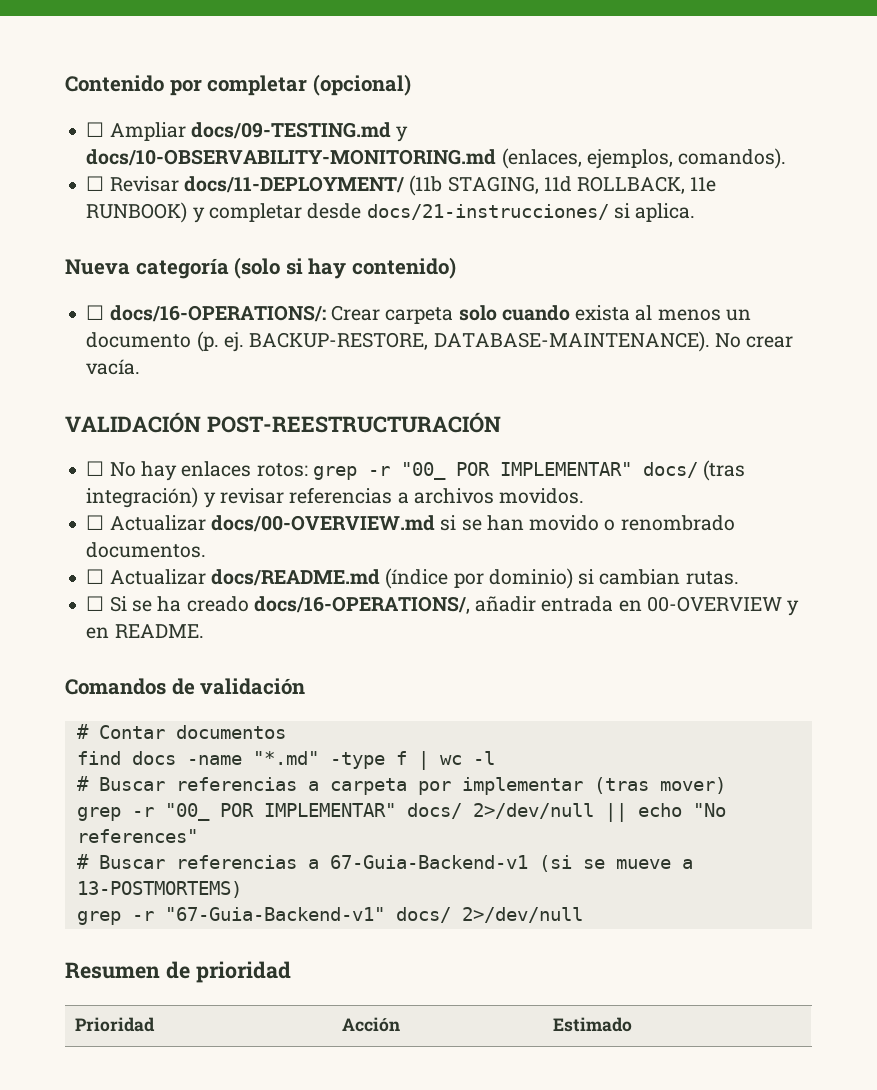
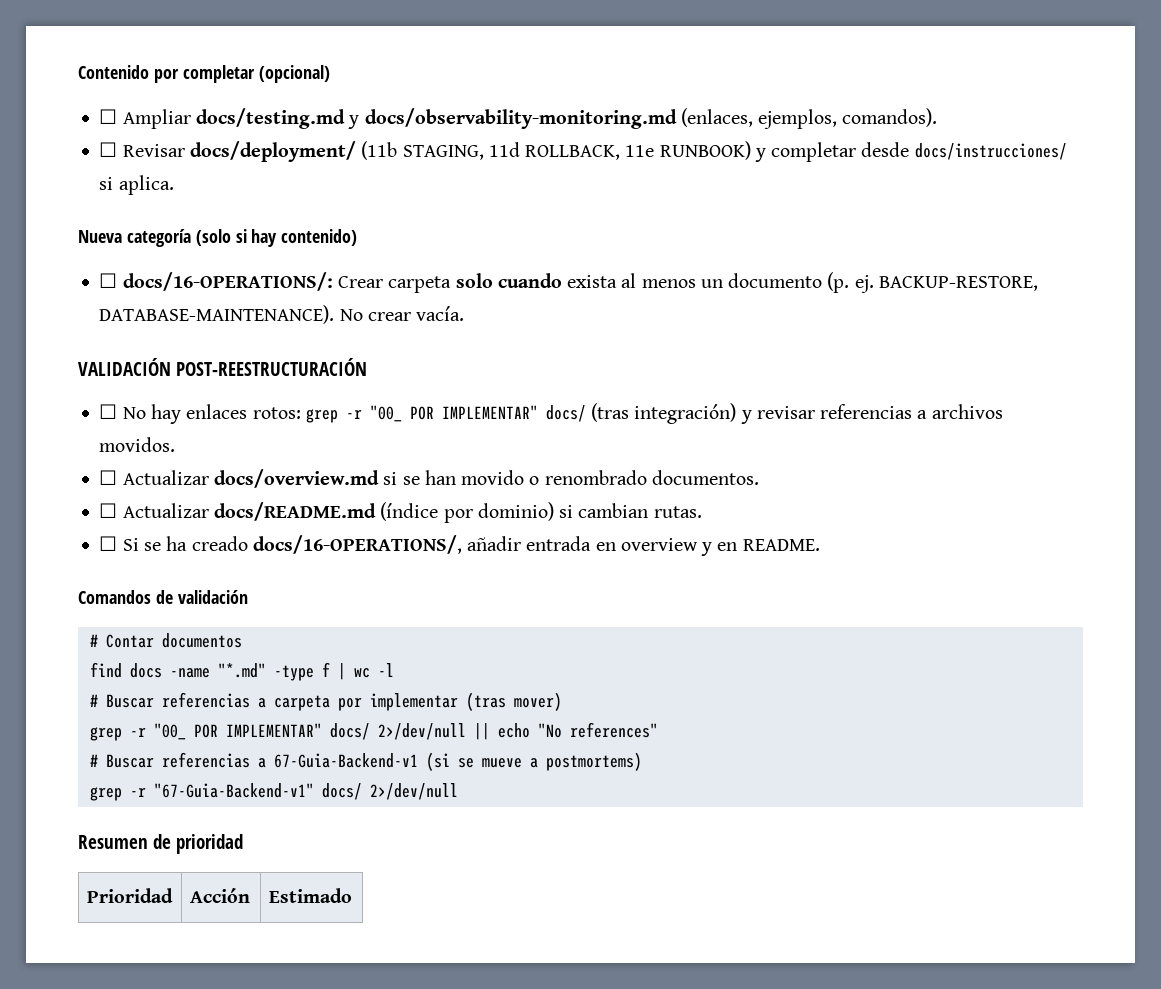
- ☐ Ampliar docs/09-TESTING.md y docs/10-OBSERVABILITY-MONITORING.md (enlaces, ejemplos, comandos).
+ ☐ Ampliar docs/testing.md y docs/observability-monitoring.md (enlaces, ejemplos, comandos).
- ☐ Revisar docs/11-DEPLOYMENT/ (11b STAGING, 11d ROLLBACK, 11e RUNBOOK) y completar desde docs/21-instrucciones/ si aplica.
+ ☐ Revisar docs/deployment/ (11b STAGING, 11d ROLLBACK, 11e RUNBOOK) y completar desde docs/instrucciones/ si aplica.
- ☐ Actualizar docs/00-OVERVIEW.md si se han movido o renombrado documentos.
+ ☐ Actualizar docs/overview.md si se han movido o renombrado documentos.
- ☐ Si se ha creado docs/16-OPERATIONS/, añadir entrada en 00-OVERVIEW y en README.
+ ☐ Si se ha creado docs/16-OPERATIONS/, añadir entrada en overview y en README.
- # Buscar referencias a 67-Guia-Backend-v1 (si se mueve a 13-POSTMORTEMS)
+ # Buscar referencias a 67-Guia-Backend-v1 (si se mueve a postmortems)

